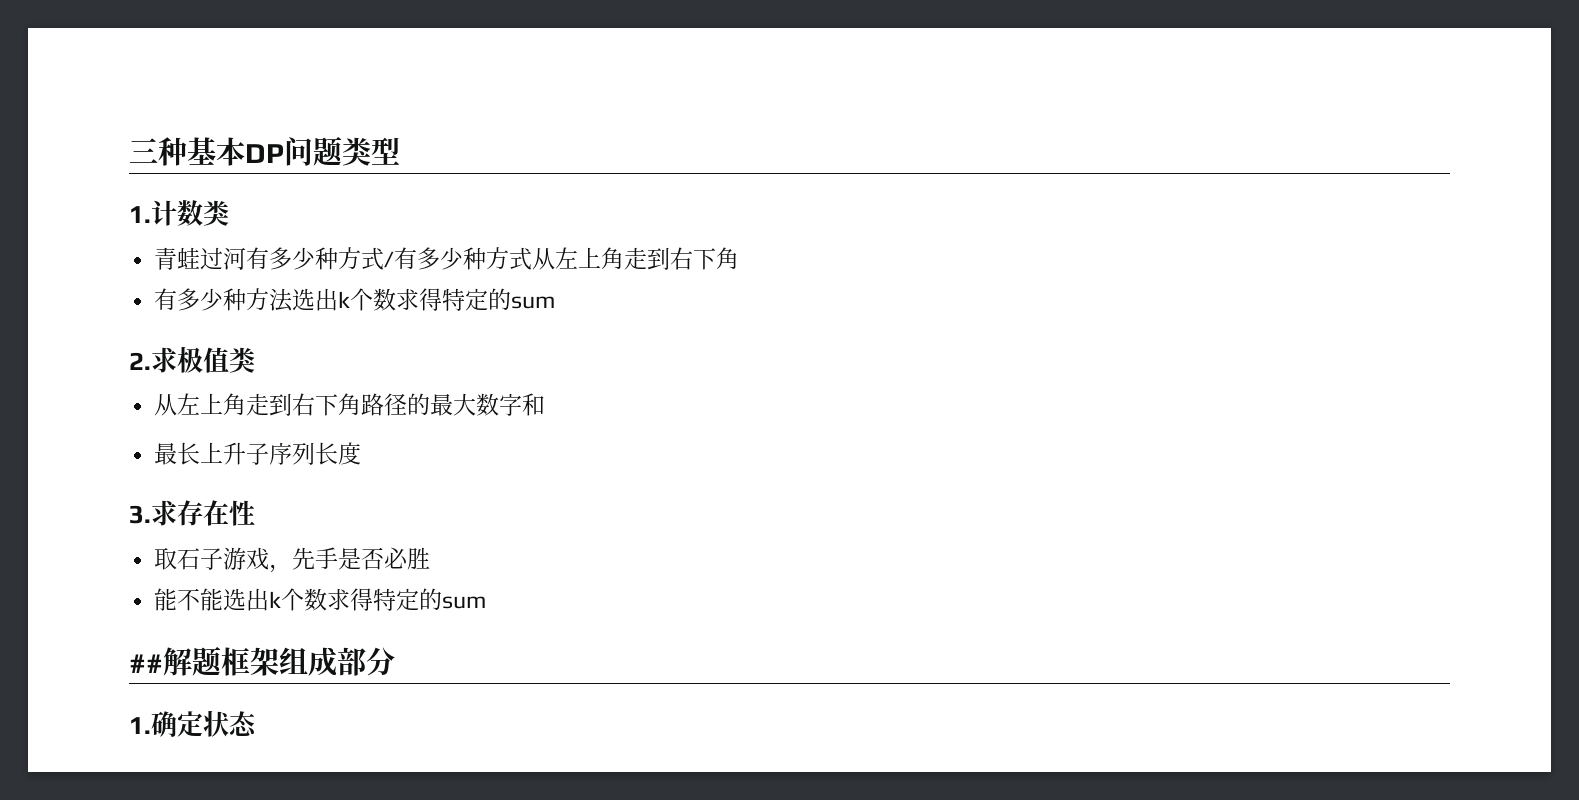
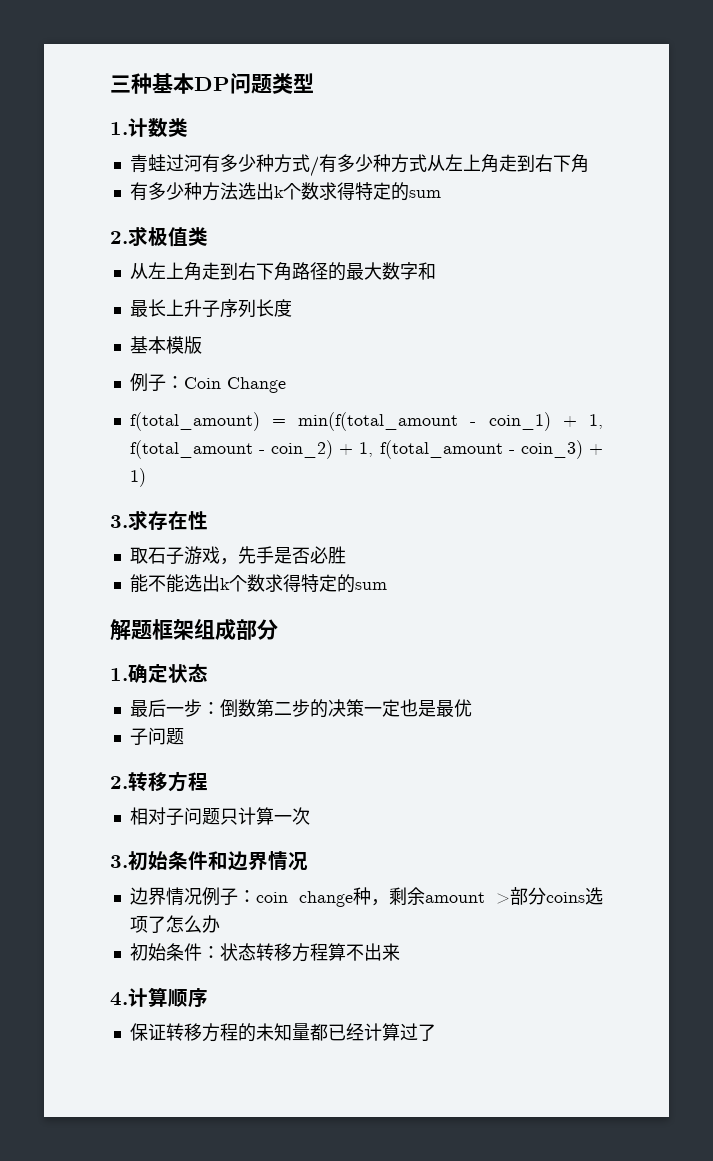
+ 基本模版
+ 例子：Coin Change
+ f(total_amount) = min(f(total_amount - coin_1) + 1, f(total_amount - coin_2) + 1, f(total_amount - coin_3) + 1)
- ##解题框架组成部分
+ 解题框架组成部分
+ 最后一步：倒数第二步的决策一定也是最优
+ 子问题
+ 2.转移方程
+ 相对子问题只计算一次
+ 3.初始条件和边界情况
+ 边界情况例子：coin change种，剩余amount >部分coins选项了怎么办
+ 初始条件：状态转移方程算不出来
+ 4.计算顺序
+ 保证转移方程的未知量都已经计算过了

